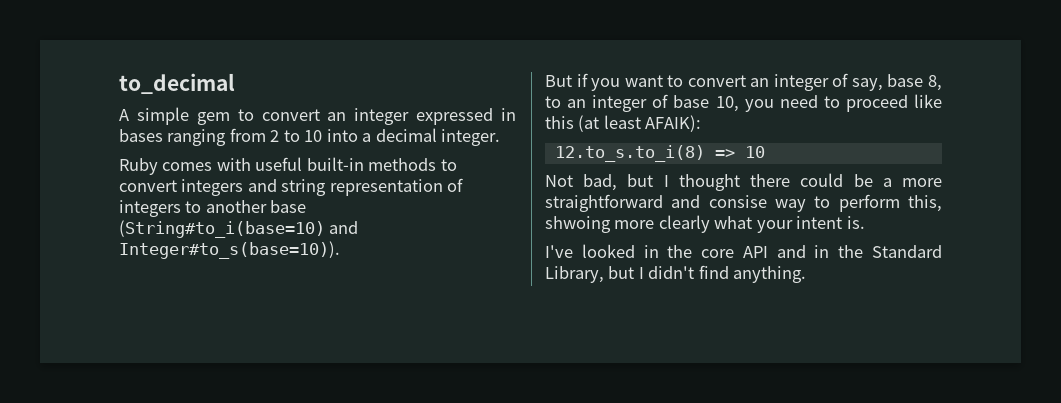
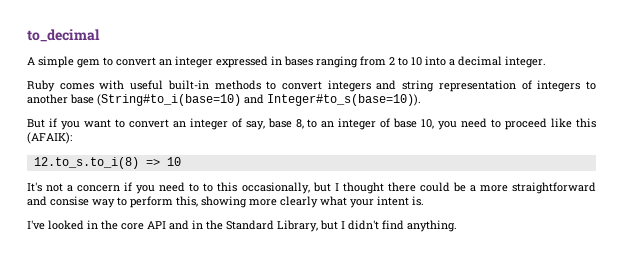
- But if you want to convert an integer of say, base 8, to an integer of base 10, you need to proceed like this (at least AFAIK):
+ But if you want to convert an integer of say, base 8, to an integer of base 10, you need to proceed like this (AFAIK):
- Not bad, but I thought there could be a more straightforward and consise way to perform this, shwoing more clearly what your intent is.
+ It's not a concern if you need to to this occasionally, but I thought there could be a more straightforward and consise way to perform this, showing more clearly what your intent is.

